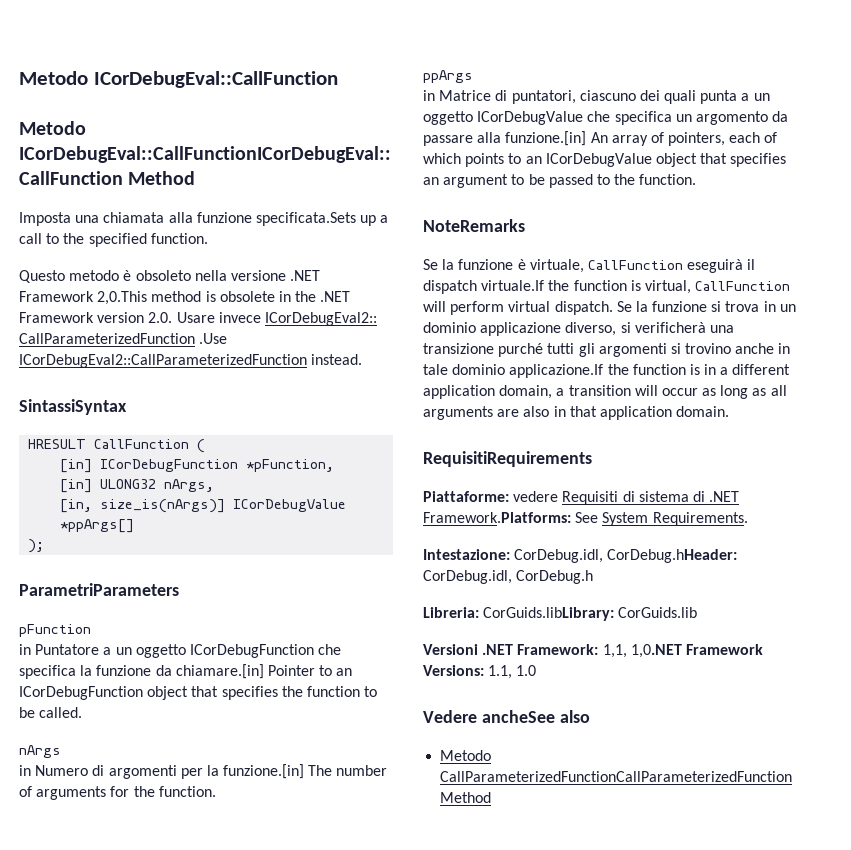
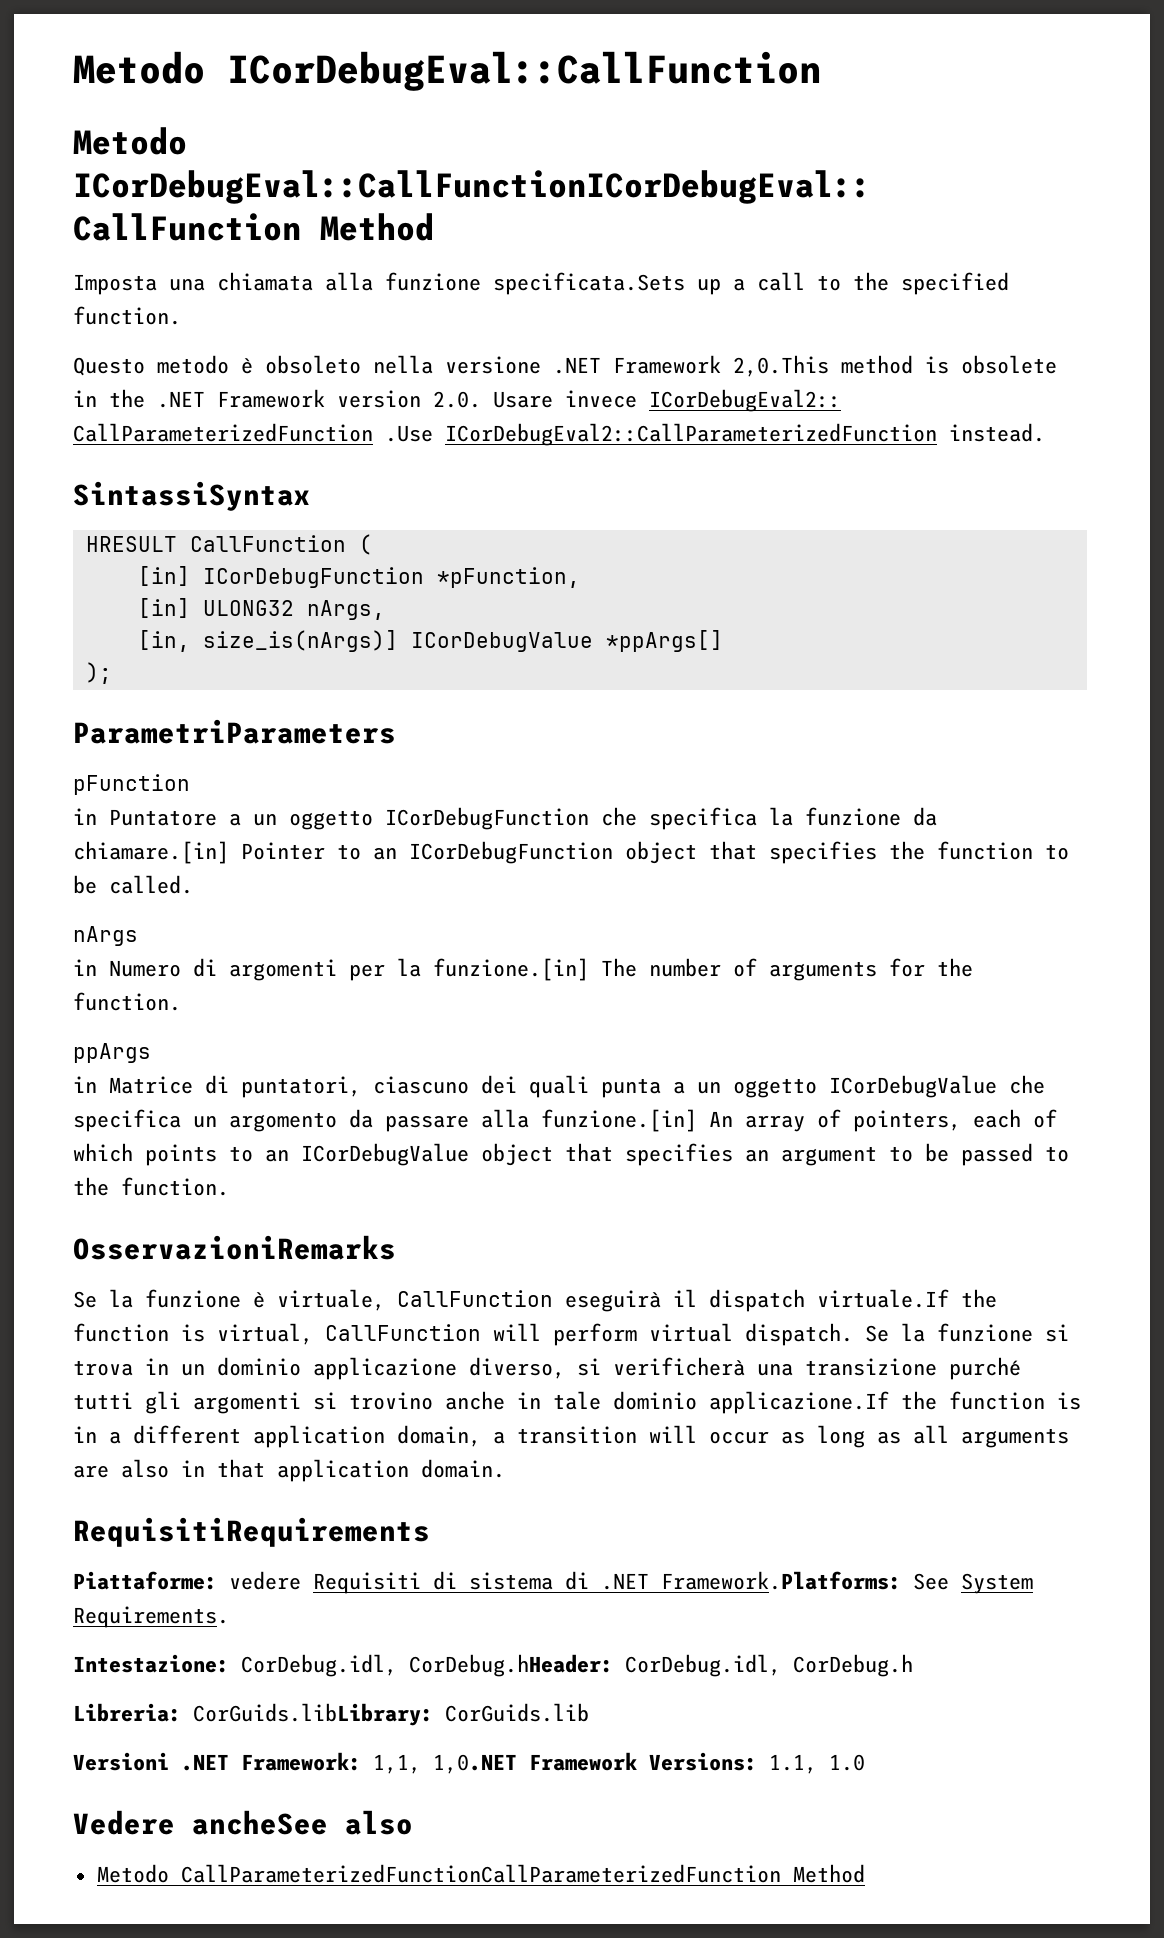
- NoteRemarks
+ OsservazioniRemarks

